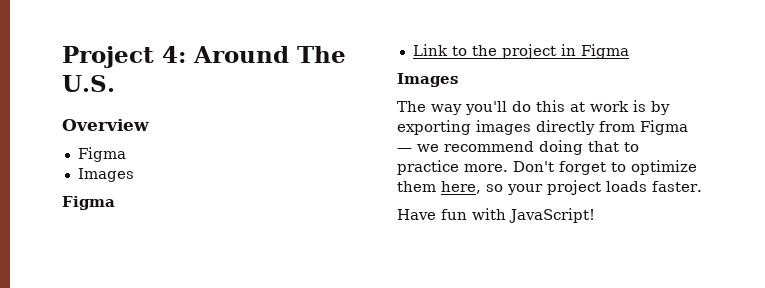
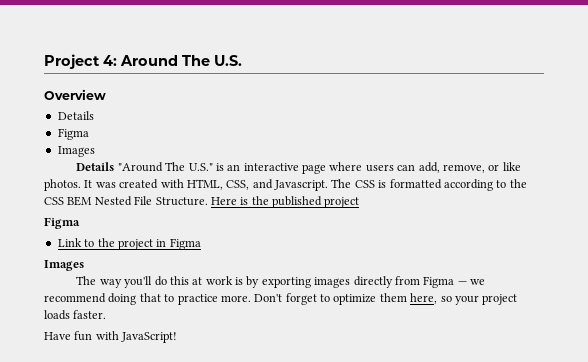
  Overview
+ Details
  Figma
  Images
+ Details "Around The U.S." is an interactive page where users can add, remove, or like photos. It was created with HTML, CSS, and Javascript. The CSS is formatted according to the CSS BEM Nested File Structure. Here is the published project

